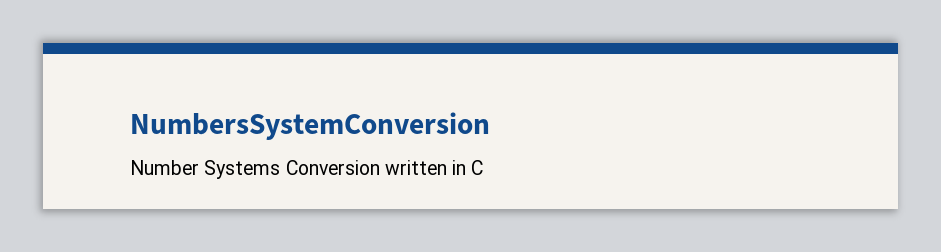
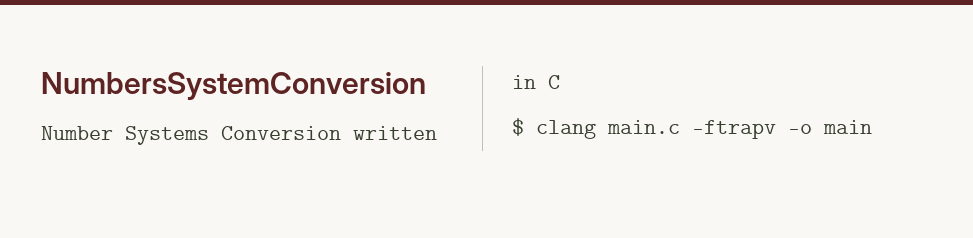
+ $ clang main.c -ftrapv -o main

